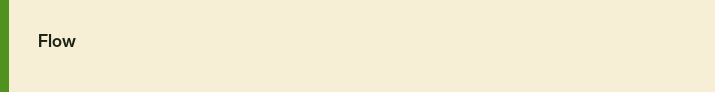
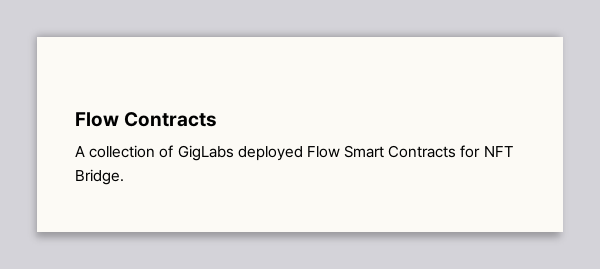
- Flow
+ Flow Contracts
+ A collection of GigLabs deployed Flow Smart Contracts for NFT Bridge.

